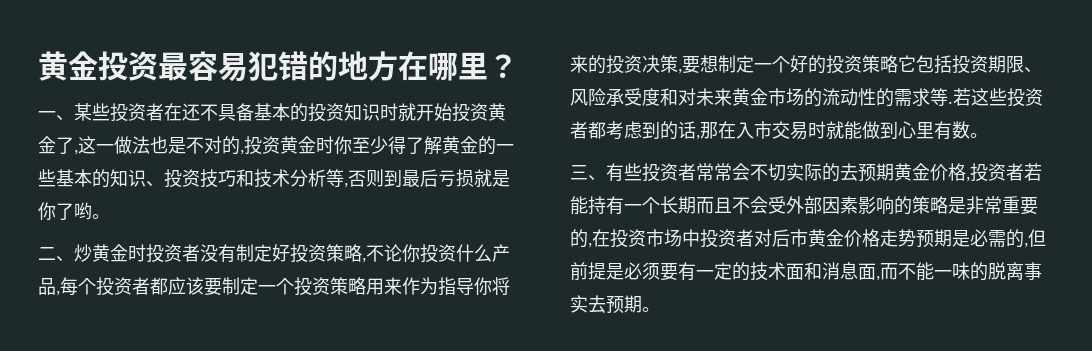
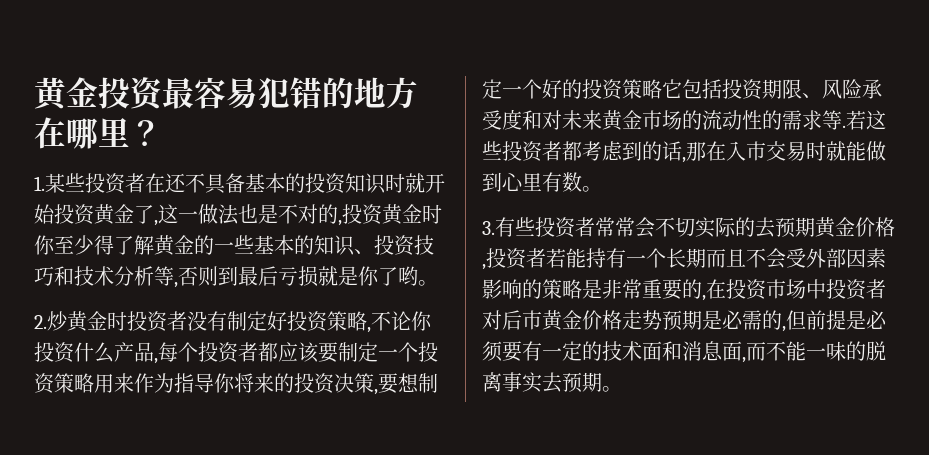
- 一、某些投资者在还不具备基本的投资知识时就开始投资黄金了,这一做法也是不对的,投资黄金时你至少得了解黄金的一些基本的知识、投资技巧和技术分析等,否则到最后亏损就是你了哟。
+ 1.某些投资者在还不具备基本的投资知识时就开始投资黄金了,这一做法也是不对的,投资黄金时你至少得了解黄金的一些基本的知识、投资技巧和技术分析等,否则到最后亏损就是你了哟。
- 二、炒黄金时投资者没有制定好投资策略,不论你投资什么产品,每个投资者都应该要制定一个投资策略用来作为指导你将来的投资决策,要想制定一个好的投资策略它包括投资期限、风险承受度和对未来黄金市场的流动性的需求等.
+ 2.炒黄金时投资者没有制定好投资策略,不论你投资什么产品,每个投资者都应该要制定一个投资策略用来作为指导你将来的投资决策,要想制定一个好的投资策略它包括投资期限、风险承受度和对未来黄金市场的流动性的需求等.
- 三、有些投资者常常会不切实际的去预期黄金价格,投资者若能持有一个长期而且不会受外部因素影响的策略是非常重要的,在投资市场中投资者对后市黄金价格走势预期是必需的,但前提是必须要有一定的技术面和消息面,而不能一味的脱离事实去预期。
+ 3.有些投资者常常会不切实际的去预期黄金价格,投资者若能持有一个长期而且不会受外部因素影响的策略是非常重要的,在投资市场中投资者对后市黄金价格走势预期是必需的,但前提是必须要有一定的技术面和消息面,而不能一味的脱离事实去预期。

